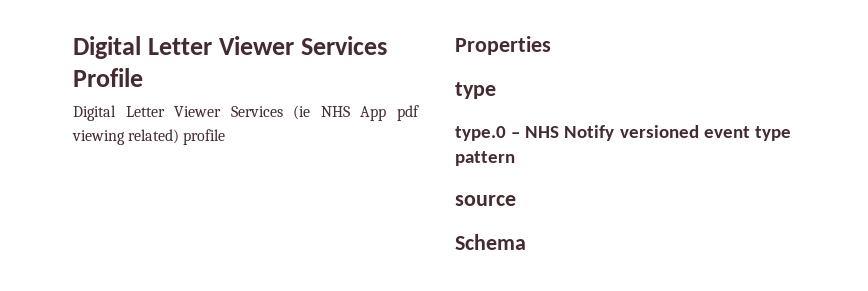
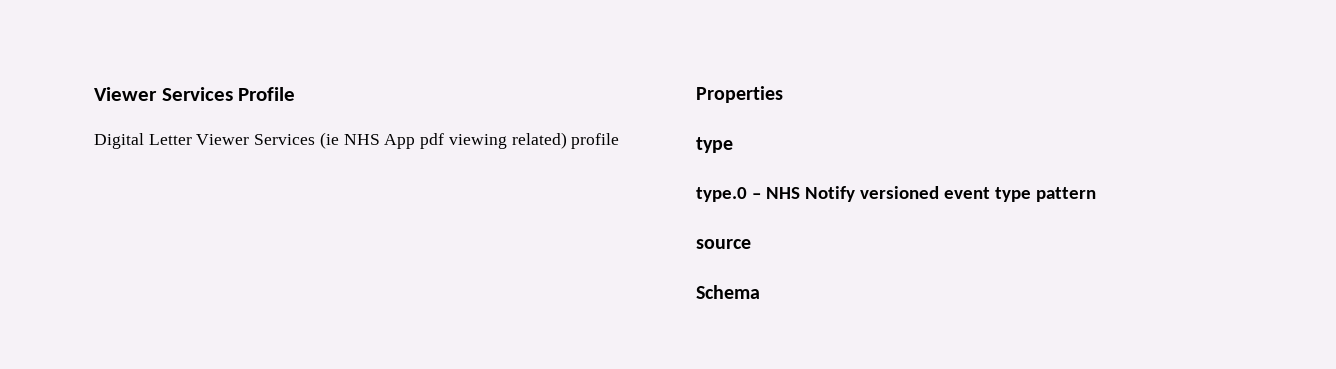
- Digital Letter Viewer Services Profile
+ Viewer Services Profile

